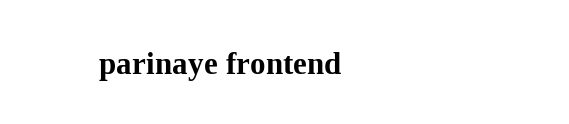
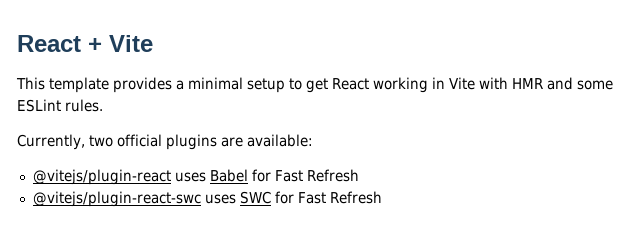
- parinaye frontend
+ React + Vite
+ This template provides a minimal setup to get React working in Vite with HMR and some ESLint rules.
+ Currently, two official plugins are available:
+ @vitejs/plugin-react uses Babel for Fast Refresh
+ @vitejs/plugin-react-swc uses SWC for Fast Refresh

